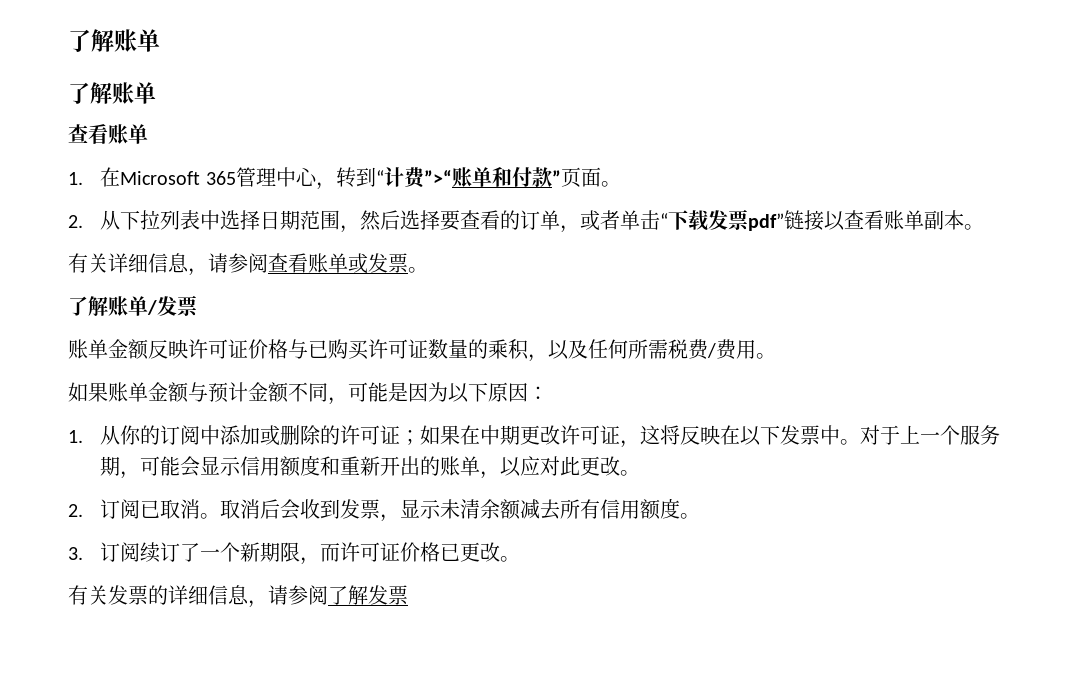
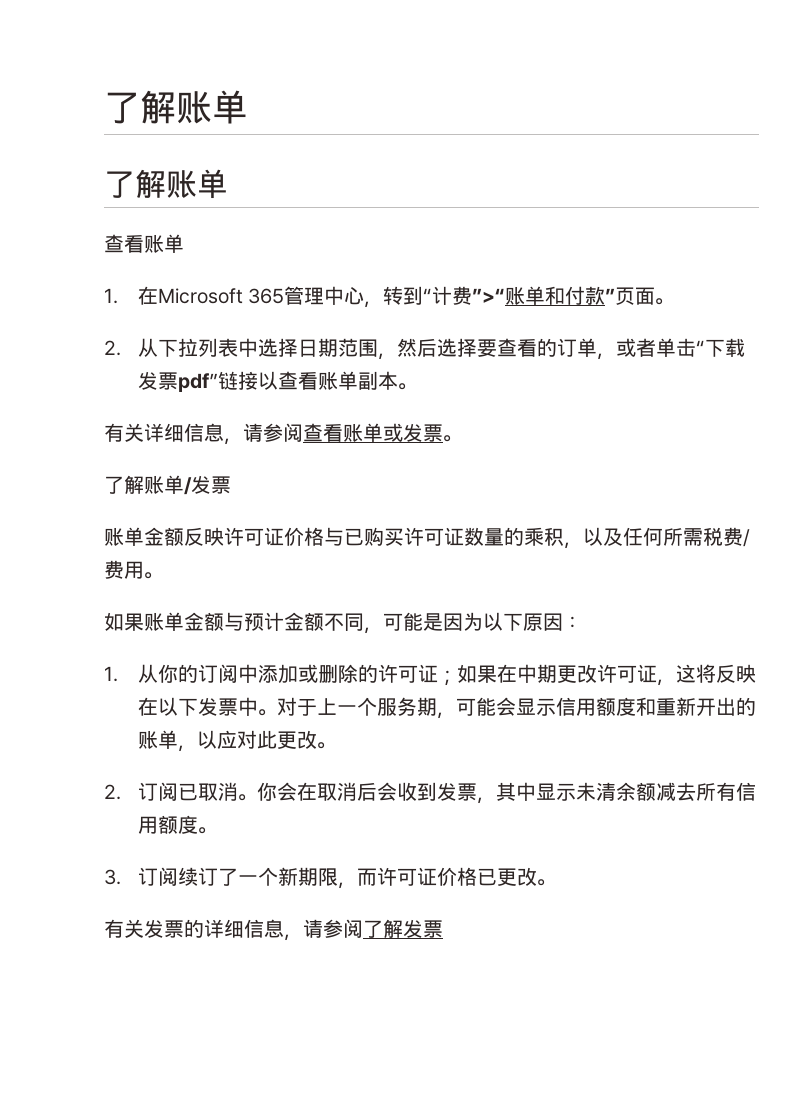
- 取消后会收到发票，显示未清余额减去所有信用额度。
+ 你会在取消后会收到发票，其中显示未清余额减去所有信用额度。

